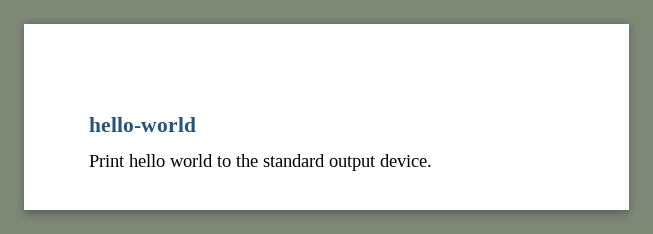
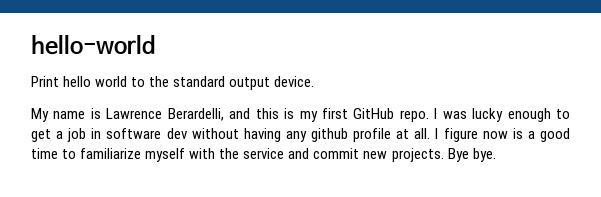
+ My name is Lawrence Berardelli, and this is my first GitHub repo. I was lucky enough to get a job in software dev without having any github profile at all. I figure now is a good time to familiarize myself with the service and commit new projects. Bye bye.

